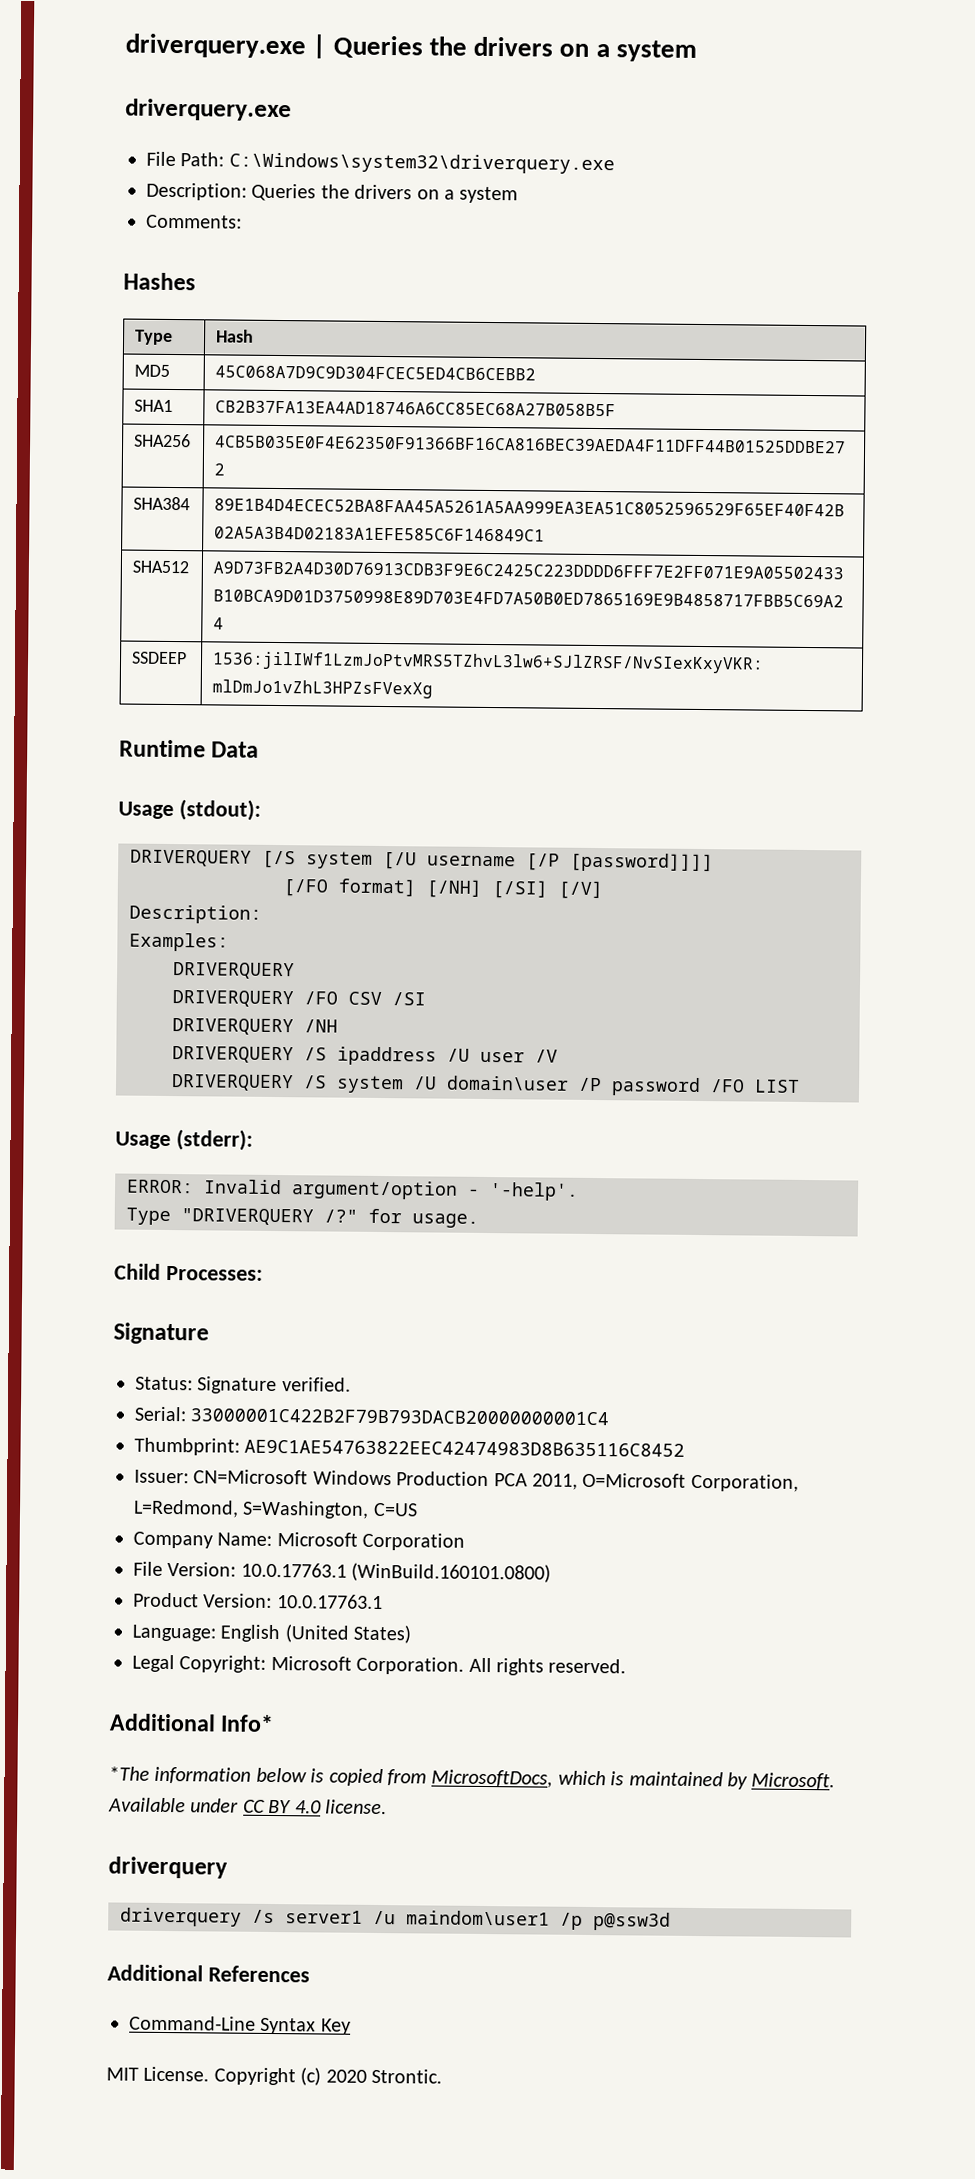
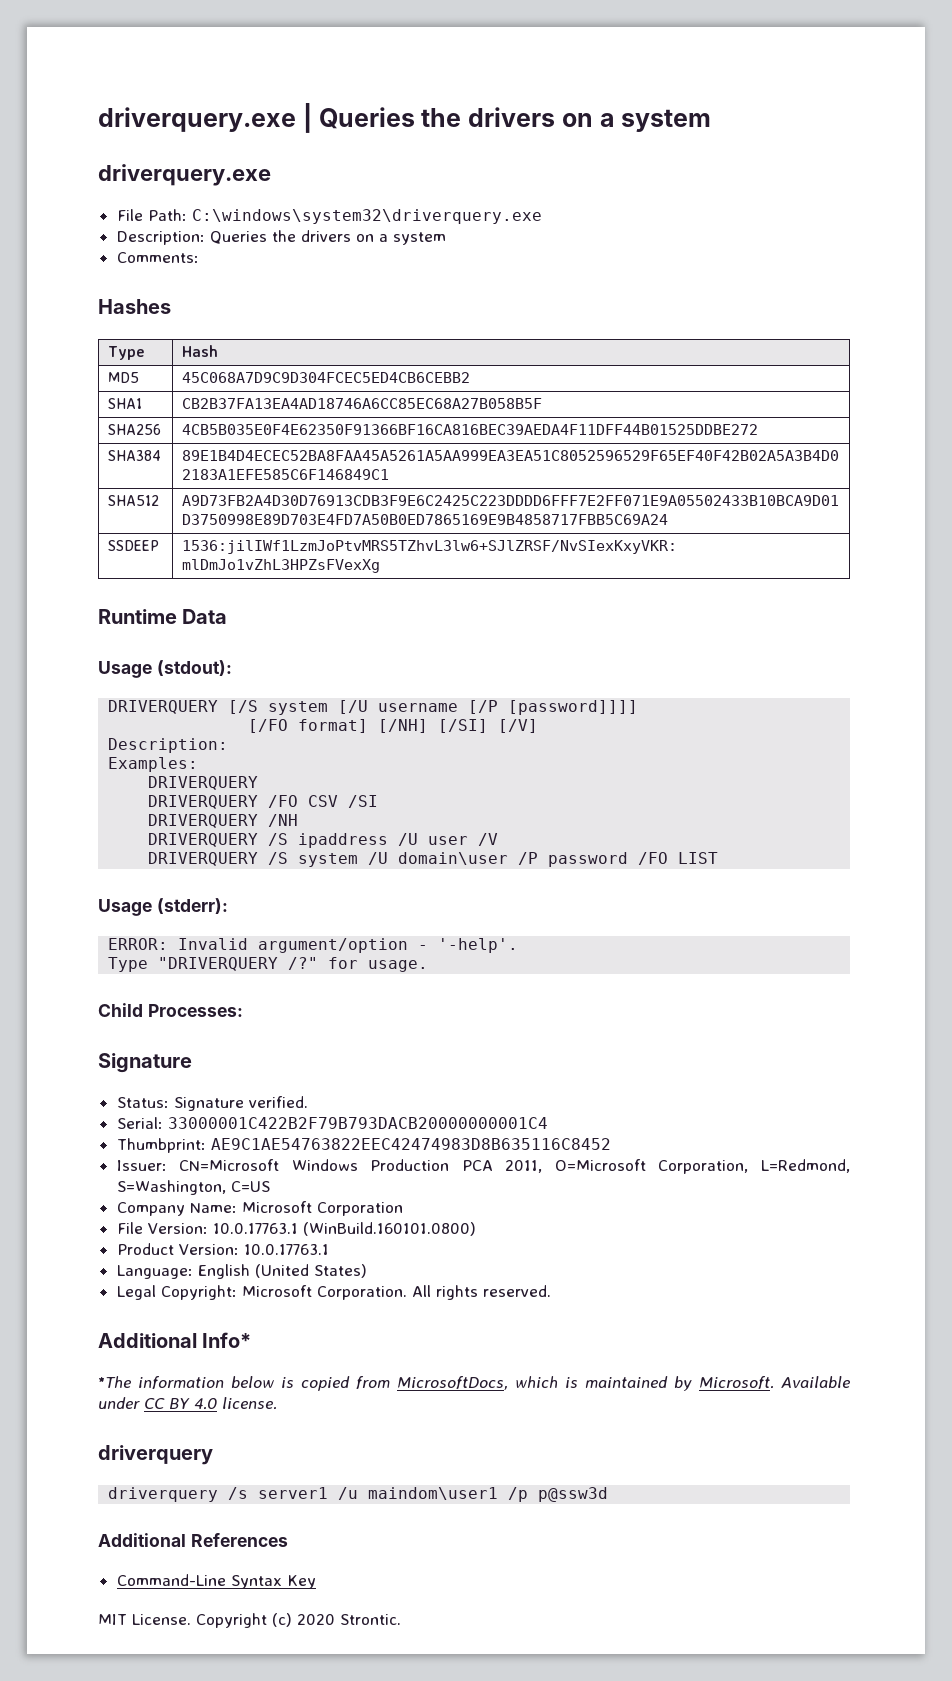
- File Path: C:\Windows\system32\driverquery.exe
+ File Path: C:\windows\system32\driverquery.exe

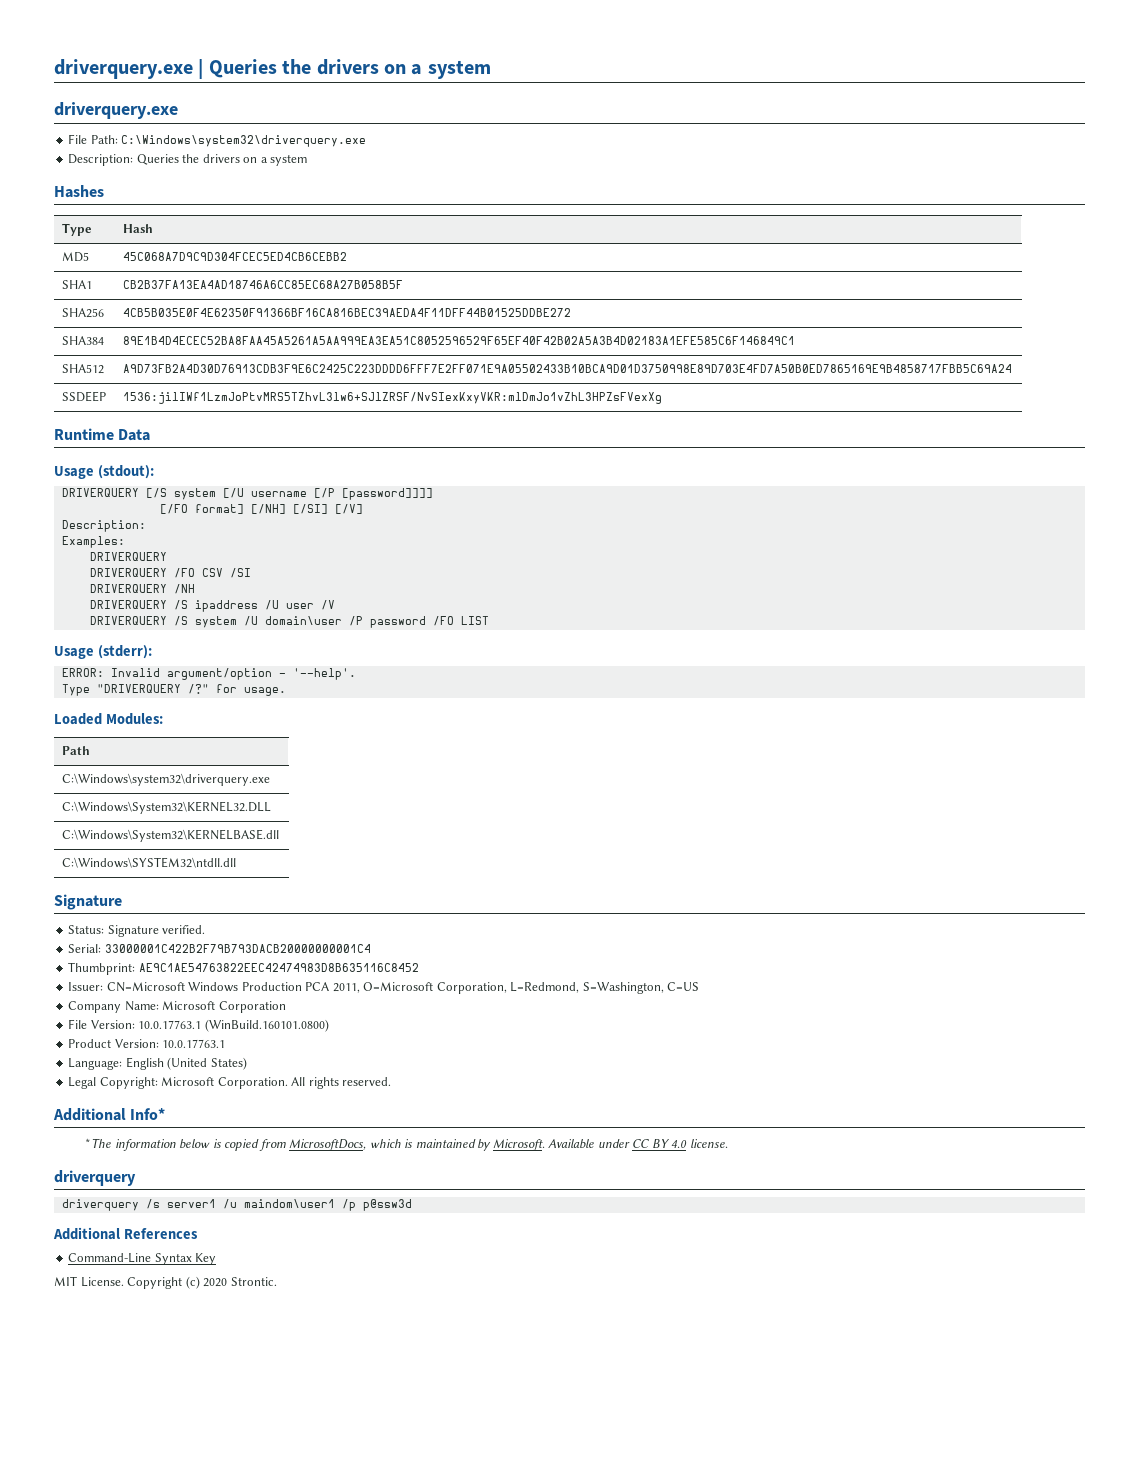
- File Path: C:\windows\system32\driverquery.exe
+ File Path: C:\Windows\system32\driverquery.exe
- Comments:
- ERROR: Invalid argument/option - '-help'.
+ ERROR: Invalid argument/option - '--help'.
- Child Processes:
+ Loaded Modules:
+ Path
+ C:\Windows\system32\driverquery.exe
+ C:\Windows\System32\KERNEL32.DLL
+ C:\Windows\System32\KERNELBASE.dll
+ C:\Windows\SYSTEM32\ntdll.dll

